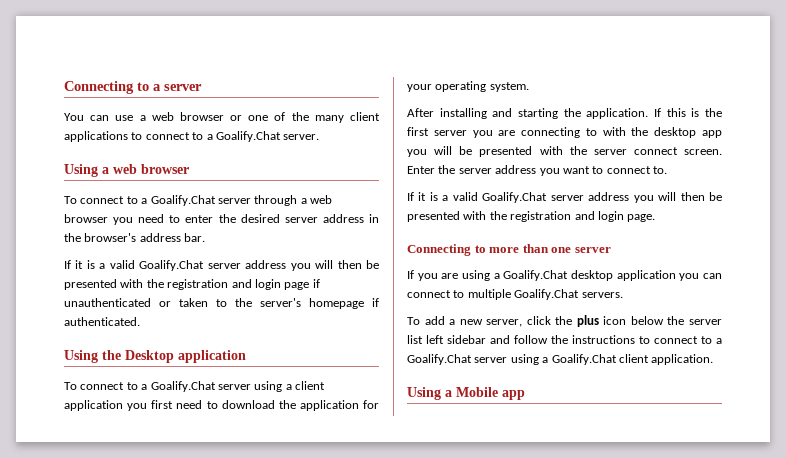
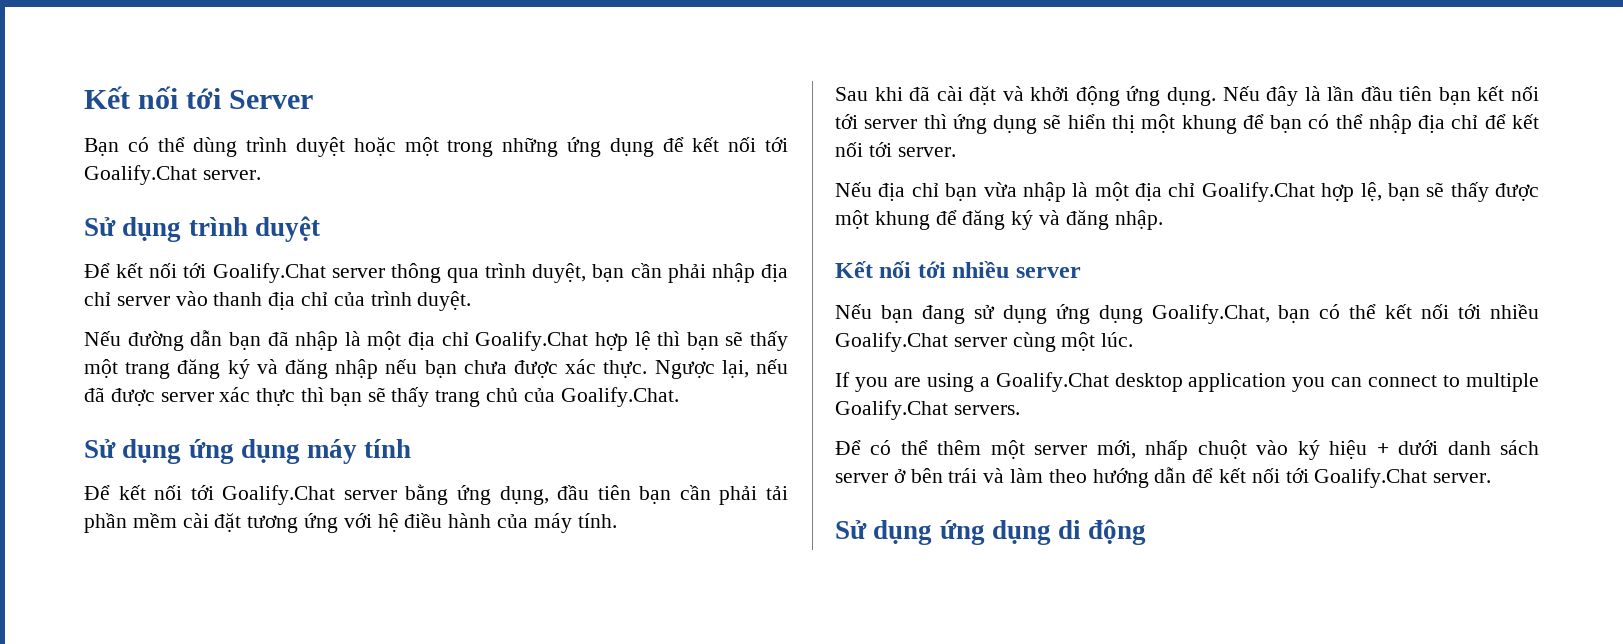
- Connecting to a server
- You can use a web browser or one of the many client applications to connect to a Goalify.Chat server.
- Using a web browser
- To connect to a Goalify.Chat server through a web browser you need to enter the desired server address in the browser's address bar.
- If it is a valid Goalify.Chat server address you will then be presented with the registration and login page if unauthenticated or taken to the server's homepage if authenticated.
- Using the Desktop application
- To connect to a Goalify.Chat server using a client application you first need to download the application for your operating system.
- After installing and starting the application. If this is the first server you are connecting to with the desktop app you will be presented with the server connect screen. Enter the server address you want to connect to.
- If it is a valid Goalify.Chat server address you will then be presented with the registration and login page.
- Connecting to more than one server
+ Kết nối tới Server
+ Bạn có thể dùng trình duyệt hoặc một trong những ứng dụng để kết nối tới Goalify.Chat server.
+ Sử dụng trình duyệt
+ Để kết nối tới Goalify.Chat server thông qua trình duyệt, bạn cần phải nhập địa chỉ server vào thanh địa chỉ của trình duyệt.
+ Nếu đường dẫn bạn đã nhập là một địa chỉ Goalify.Chat hợp lệ thì bạn sẽ thấy một trang đăng ký và đăng nhập nếu bạn chưa được xác thực. Ngược lại, nếu đã được server xác thực thì bạn sẽ thấy trang chủ của Goalify.Chat.
+ Sử dụng ứng dụng máy tính
+ Để kết nối tới Goalify.Chat server bằng ứng dụng, đầu tiên bạn cần phải tải phần mềm cài đặt tương ứng với hệ điều hành của máy tính.
+ Sau khi đã cài đặt và khởi động ứng dụng. Nếu đây là lần đầu tiên bạn kết nối tới server thì ứng dụng sẽ hiển thị một khung để bạn có thể nhập địa chỉ để kết nối tới server.
+ Nếu địa chỉ bạn vừa nhập là một địa chỉ Goalify.Chat hợp lệ, bạn sẽ thấy được một khung để đăng ký và đăng nhập.
+ Kết nối tới nhiều server
+ Nếu bạn đang sử dụng ứng dụng Goalify.Chat, bạn có thể kết nối tới nhiều Goalify.Chat server cùng một lúc.
- To add a new server, click the plus icon below the server list left sidebar and follow the instructions to connect to a Goalify.Chat server using a Goalify.Chat client application.
- Using a Mobile app
+ Để có thể thêm một server mới, nhấp chuột vào ký hiệu + dưới danh sách server ở bên trái và làm theo hướng dẫn để kết nối tới Goalify.Chat server.
+ Sử dụng ứng dụng di động

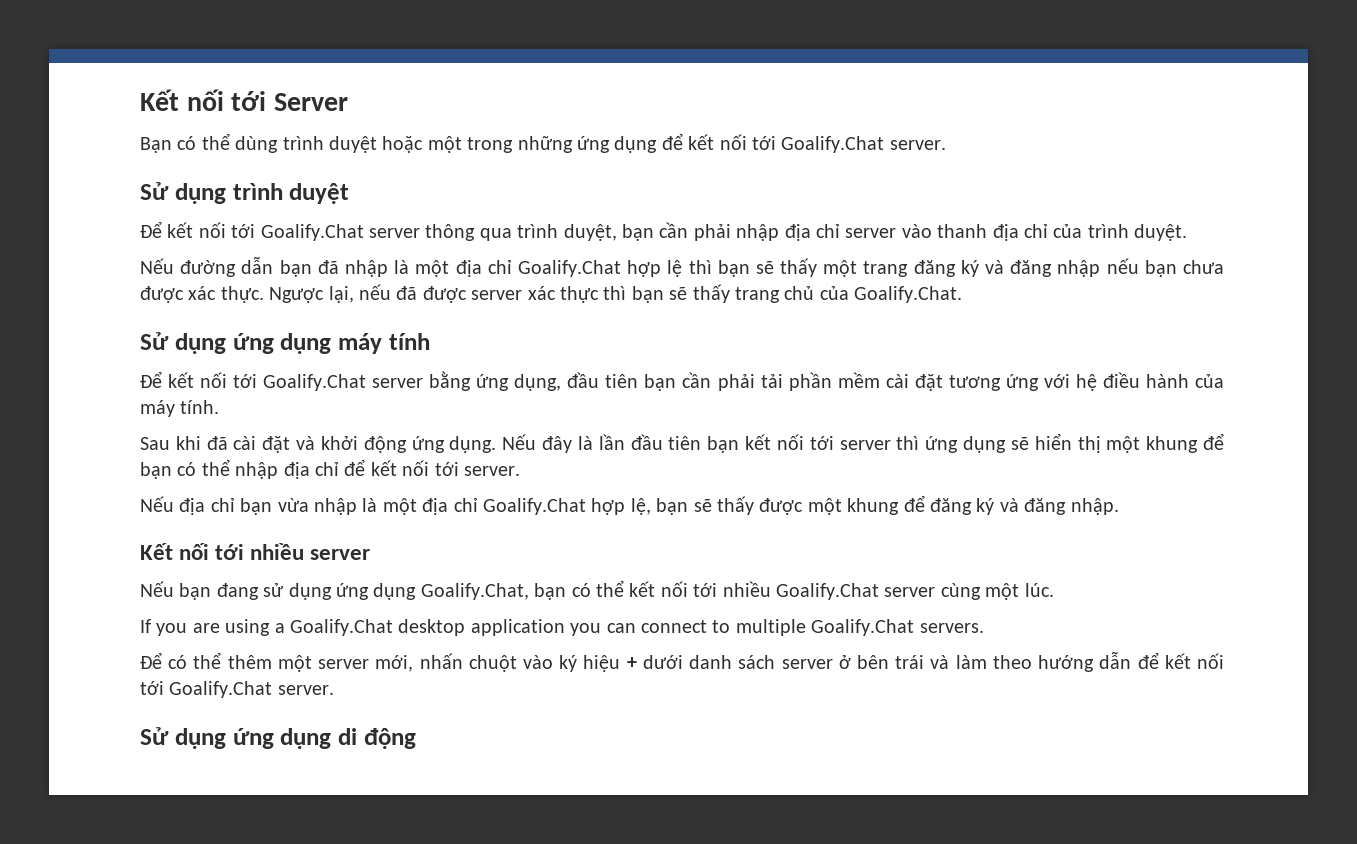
- Để có thể thêm một server mới, nhấp chuột vào ký hiệu + dưới danh sách server ở bên trái và làm theo hướng dẫn để kết nối tới Goalify.Chat server.
+ Để có thể thêm một server mới, nhấn chuột vào ký hiệu + dưới danh sách server ở bên trái và làm theo hướng dẫn để kết nối tới Goalify.Chat server.

